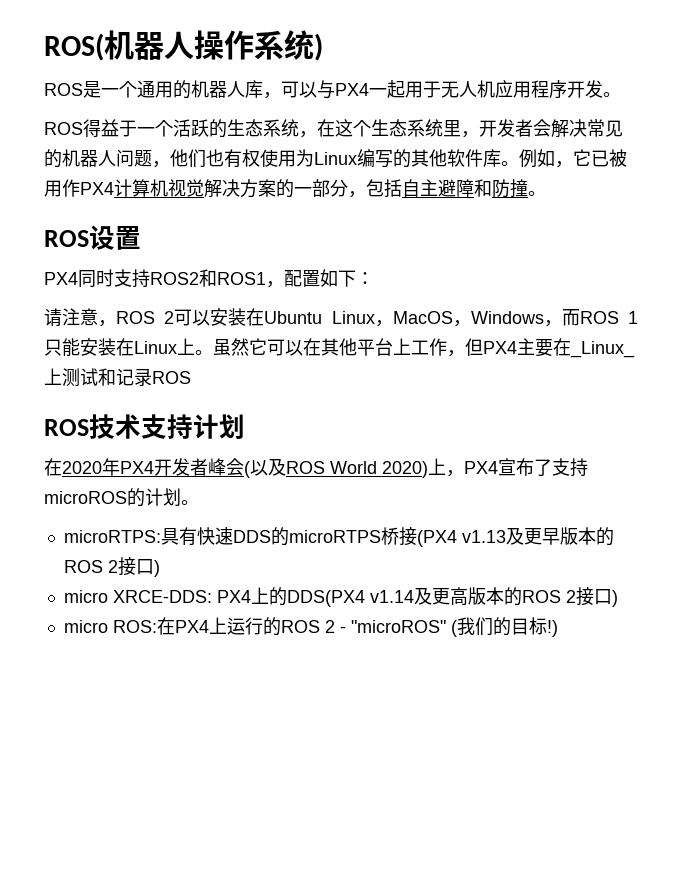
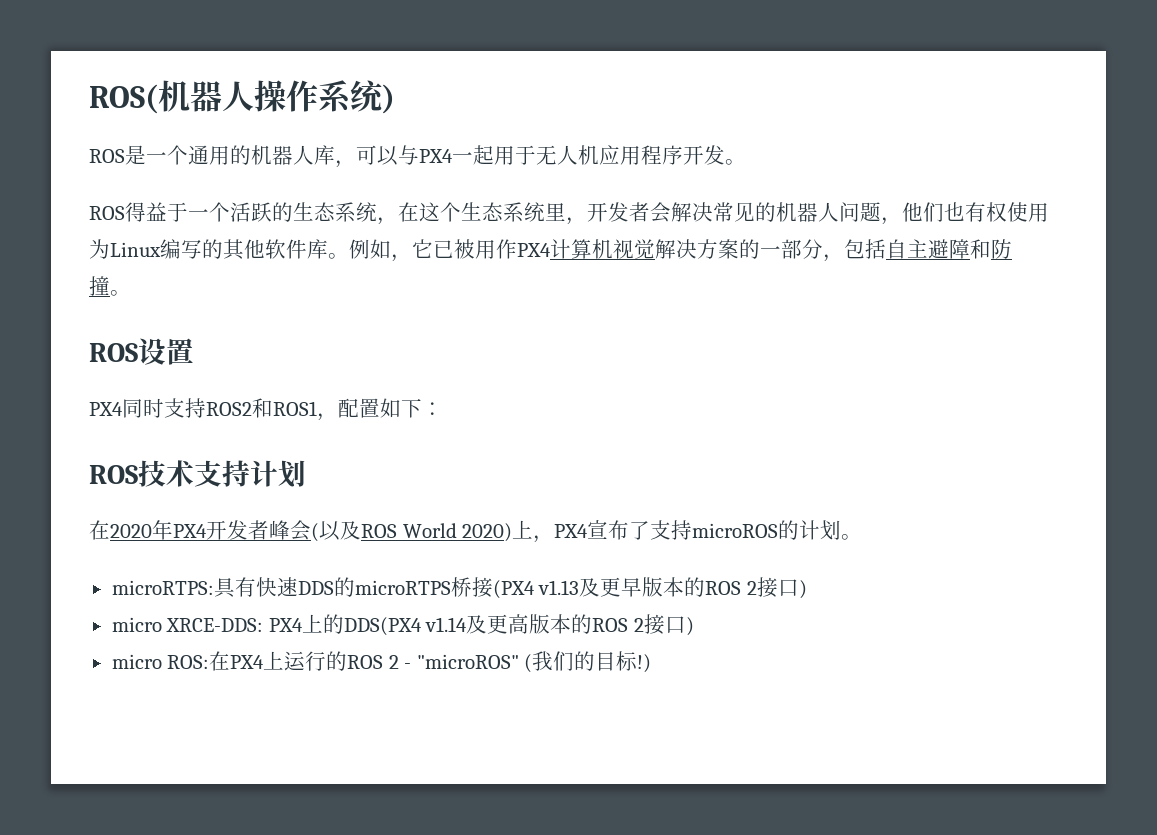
- 请注意，ROS 2可以安装在Ubuntu Linux，MacOS，Windows，而ROS 1只能安装在Linux上。虽然它可以在其他平台上工作，但PX4主要在_Linux_上测试和记录ROS

